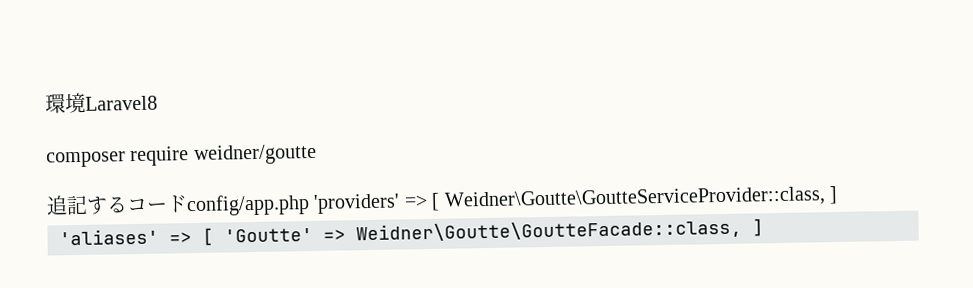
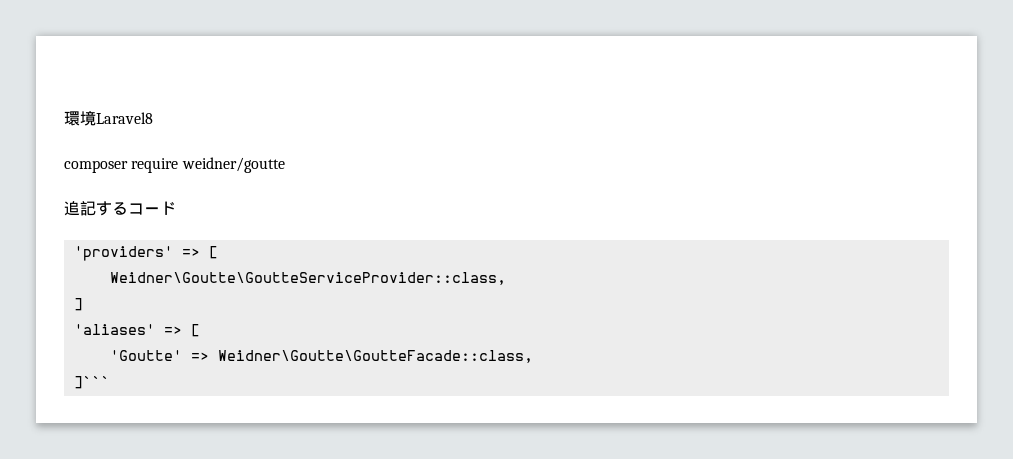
- 追記するコードconfig/app.php 'providers' => [ Weidner\Goutte\GoutteServiceProvider::class, ]
+ 追記するコード
+ 'providers' => [
+ Weidner\Goutte\GoutteServiceProvider::class,
+ ]
- 'aliases' => [ 'Goutte' => Weidner\Goutte\GoutteFacade::class, ]
+ 'aliases' => [
+ 'Goutte' => Weidner\Goutte\GoutteFacade::class,
+ ]```

